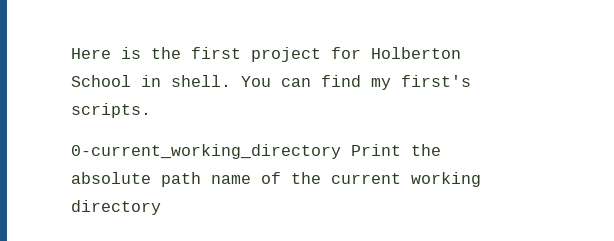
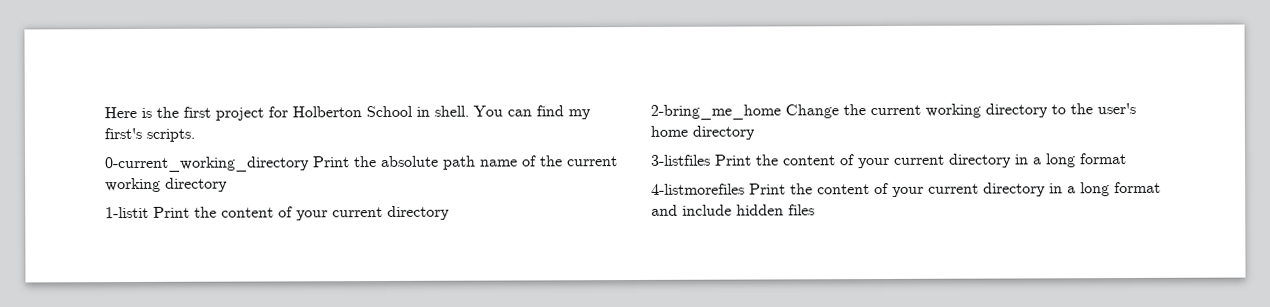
+ 1-listit Print the content of your current directory
+ 2-bring_me_home Change the current working directory to the user's home directory
+ 3-listfiles Print the content of your current directory in a long format
+ 4-listmorefiles Print the content of your current directory in a long format and include hidden files

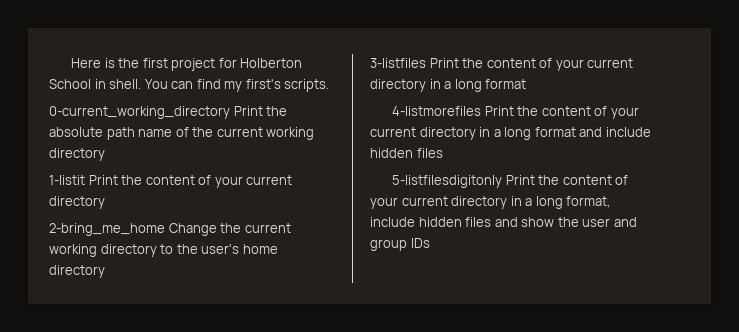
+ 5-listfilesdigitonly Print the content of your current directory in a long format, include hidden files and show the user and group IDs

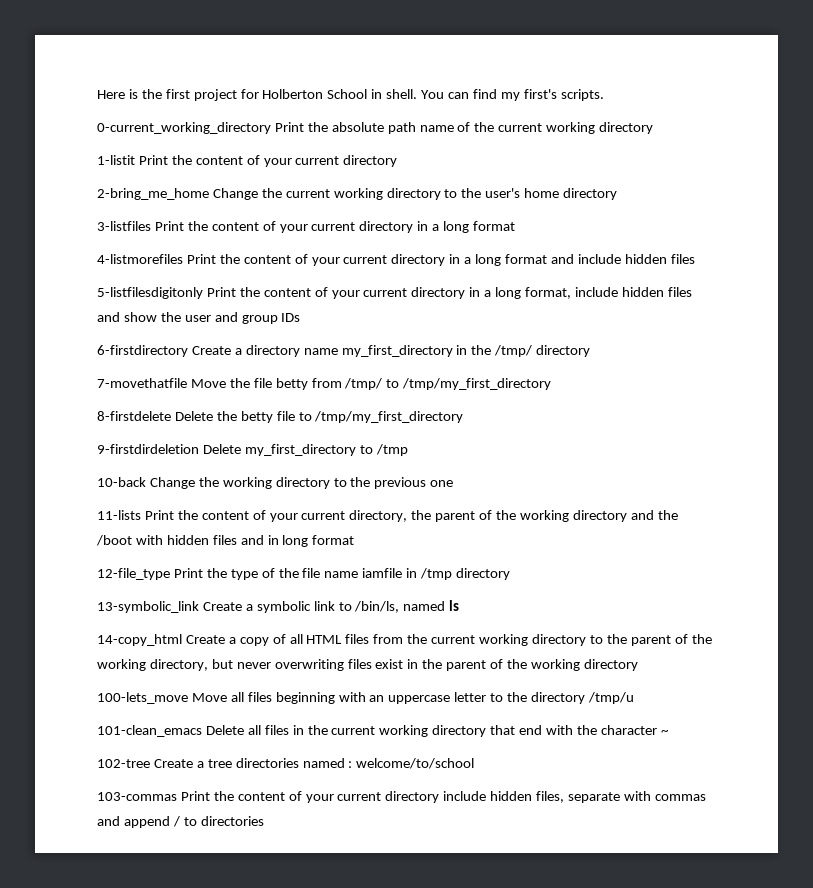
+ 6-firstdirectory Create a directory name my_first_directory in the /tmp/ directory
+ 7-movethatfile Move the file betty from /tmp/ to /tmp/my_first_directory
+ 8-firstdelete Delete the betty file to /tmp/my_first_directory
+ 9-firstdirdeletion Delete my_first_directory to /tmp
+ 10-back Change the working directory to the previous one
+ 11-lists Print the content of your current directory, the parent of the working directory and the /boot with hidden files and in long format
+ 12-file_type Print the type of the file name iamfile in /tmp directory
+ 13-symbolic_link Create a symbolic link to /bin/ls, named ls
+ 14-copy_html Create a copy of all HTML files from the current working directory to the parent of the working directory, but never overwriting files exist in the parent of the working directory
+ 100-lets_move Move all files beginning with an uppercase letter to the directory /tmp/u
+ 101-clean_emacs Delete all files in the current working directory that end with the character ~
+ 102-tree Create a tree directories named : welcome/to/school
+ 103-commas Print the content of your current directory include hidden files, separate with commas and append / to directories

